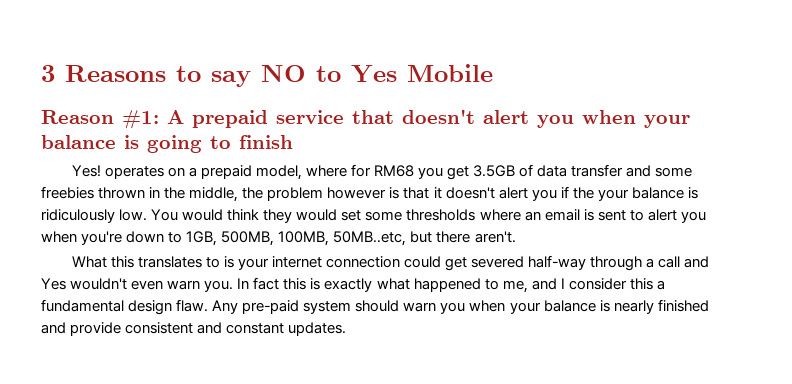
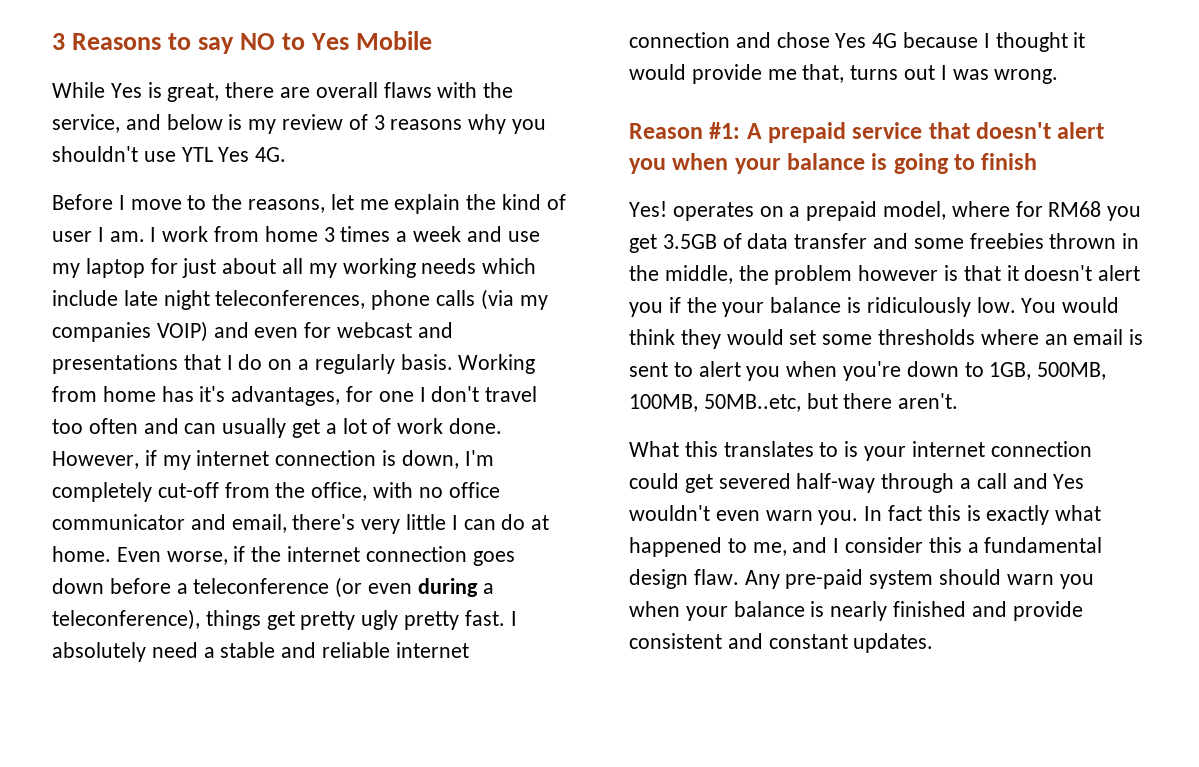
+ While Yes is great, there are overall flaws with the service, and below is my review of 3 reasons why you shouldn't use YTL Yes 4G.
+ Before I move to the reasons, let me explain the kind of user I am. I work from home 3 times a week and use my laptop for just about all my working needs which include late night teleconferences, phone calls (via my companies VOIP) and even for webcast and presentations that I do on a regularly basis. Working from home has it's advantages, for one I don't travel too often and can usually get a lot of work done. However, if my internet connection is down, I'm completely cut-off from the office, with no office communicator and email, there's very little I can do at home. Even worse, if the internet connection goes down before a teleconference (or even during a teleconference), things get pretty ugly pretty fast. I absolutely need a stable and reliable internet connection and chose Yes 4G because I thought it would provide me that, turns out I was wrong.

